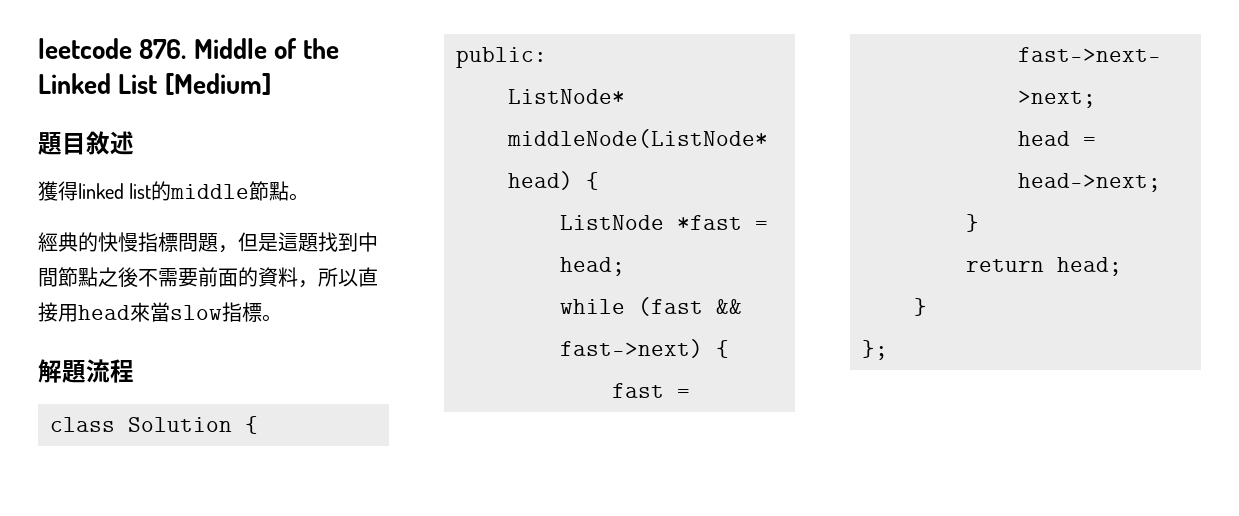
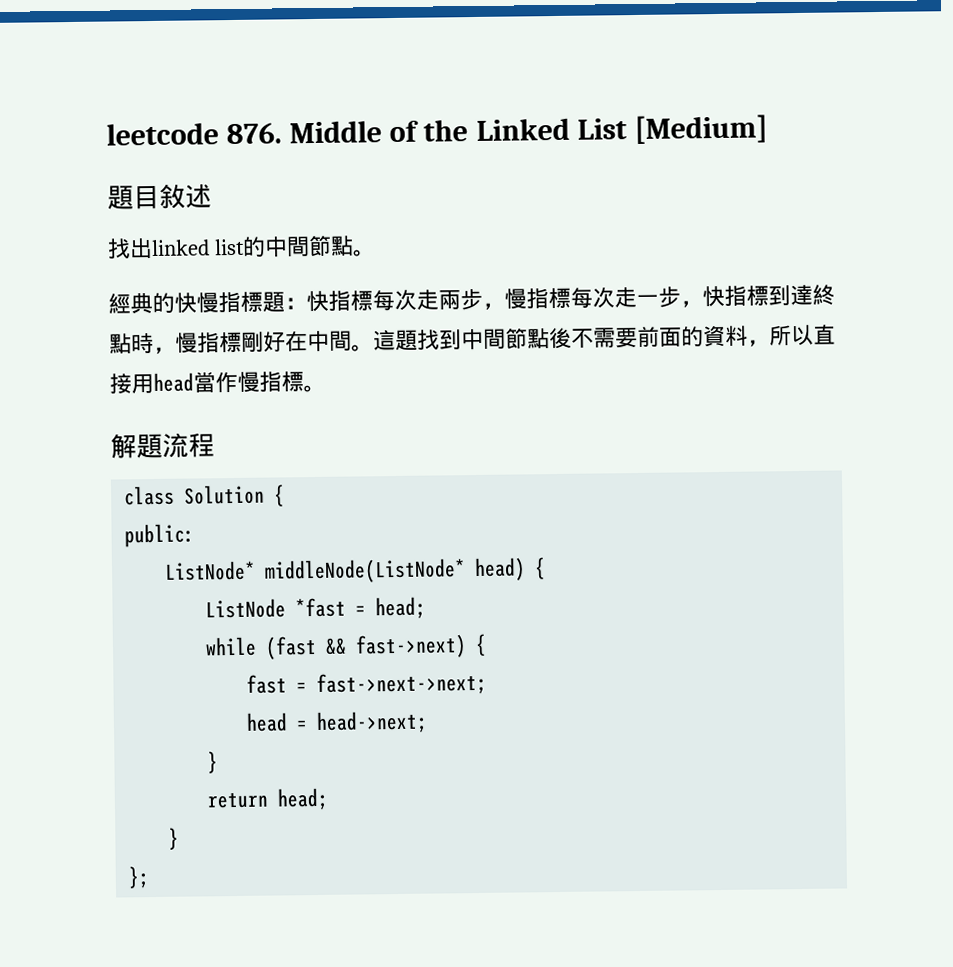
- 獲得linked list的middle節點。
+ 找出linked list的中間節點。
- 經典的快慢指標問題，但是這題找到中間節點之後不需要前面的資料，所以直接用head來當slow指標。
+ 經典的快慢指標題：快指標每次走兩步，慢指標每次走一步，快指標到達終點時，慢指標剛好在中間。這題找到中間節點後不需要前面的資料，所以直接用head當作慢指標。

